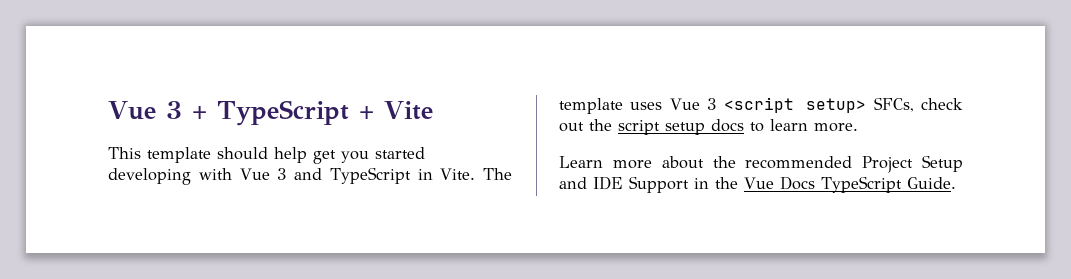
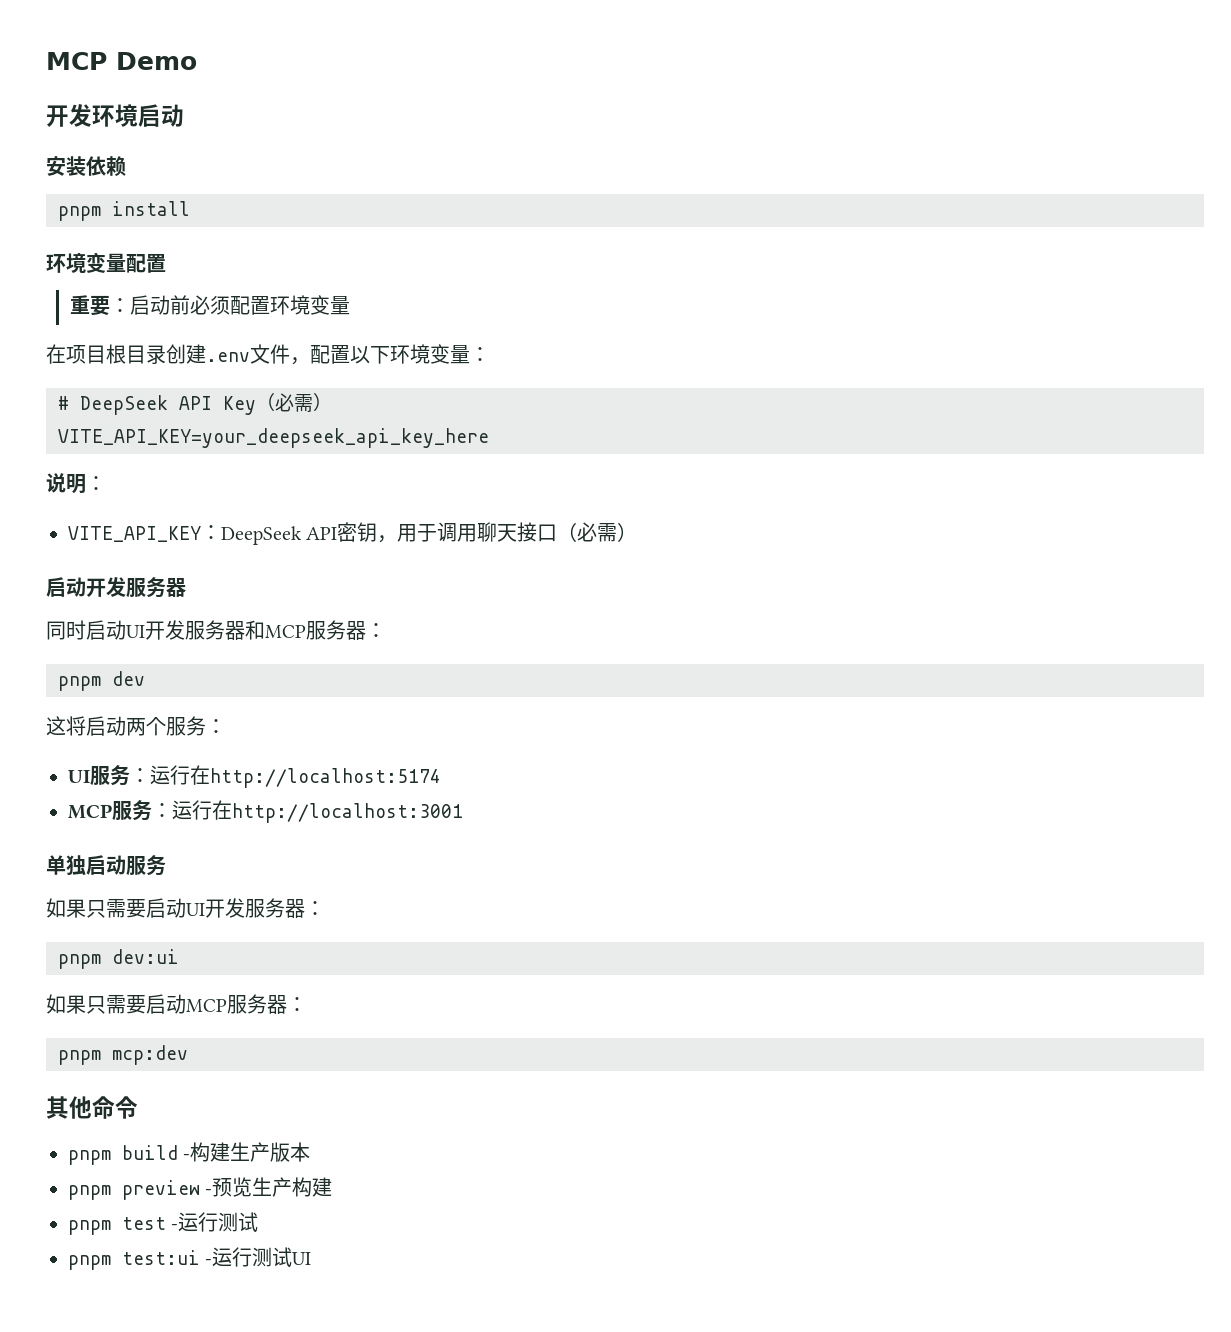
- Vue 3 + TypeScript + Vite
- This template should help get you started developing with Vue 3 and TypeScript in Vite. The template uses Vue 3 <script setup> SFCs, check out the script setup docs to learn more.
- Learn more about the recommended Project Setup and IDE Support in the Vue Docs TypeScript Guide.
+ MCP Demo
+ 开发环境启动
+ 安装依赖
+ pnpm install
+ 环境变量配置
+ 重要：启动前必须配置环境变量
+ 在项目根目录创建.env文件，配置以下环境变量：
+ # DeepSeek API Key（必需）
+ VITE_API_KEY=your_deepseek_api_key_here
+ 说明：
+ VITE_API_KEY：DeepSeek API密钥，用于调用聊天接口（必需）
+ 启动开发服务器
+ 同时启动UI开发服务器和MCP服务器：
+ pnpm dev
+ 这将启动两个服务：
+ UI服务：运行在http://localhost:5174
+ MCP服务：运行在http://localhost:3001
+ 单独启动服务
+ 如果只需要启动UI开发服务器：
+ pnpm dev:ui
+ 如果只需要启动MCP服务器：
+ pnpm mcp:dev
+ 其他命令
+ pnpm build -构建生产版本
+ pnpm preview -预览生产构建
+ pnpm test -运行测试
+ pnpm test:ui -运行测试UI

